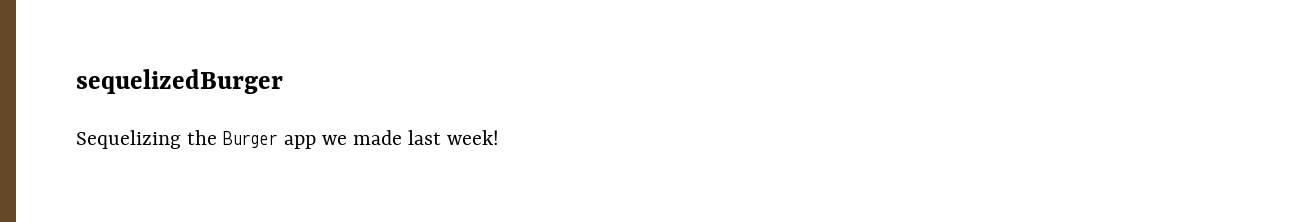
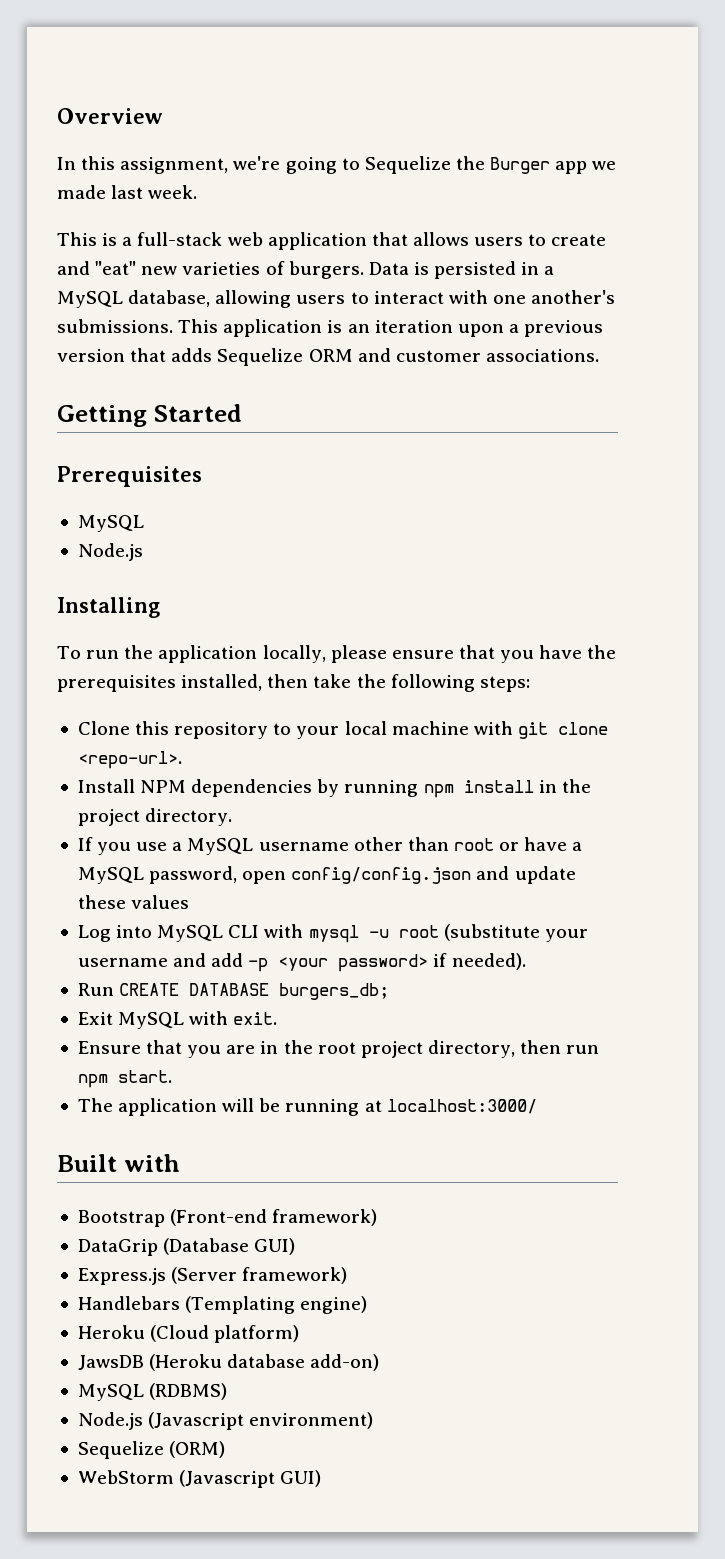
- sequelizedBurger
- Sequelizing the Burger app we made last week!
+ Overview
+ In this assignment, we're going to Sequelize the Burger app we made last week.
+ This is a full-stack web application that allows users to create and "eat" new varieties of burgers. Data is persisted in a MySQL database, allowing users to interact with one another's submissions. This application is an iteration upon a previous version that adds Sequelize ORM and customer associations.
+ Getting Started
+ Prerequisites
+ MySQL
+ Node.js
+ Installing
+ To run the application locally, please ensure that you have the prerequisites installed, then take the following steps:
+ Clone this repository to your local machine with git clone <repo-url>.
+ Install NPM dependencies by running npm install in the project directory.
+ If you use a MySQL username other than root or have a MySQL password, open config/config.json and update these values
+ Log into MySQL CLI with mysql -u root (substitute your username and add -p <your password> if needed).
+ Run CREATE DATABASE burgers_db;
+ Exit MySQL with exit.
+ Ensure that you are in the root project directory, then run npm start.
+ The application will be running at localhost:3000/
+ Built with
+ Bootstrap (Front-end framework)
+ DataGrip (Database GUI)
+ Express.js (Server framework)
+ Handlebars (Templating engine)
+ Heroku (Cloud platform)
+ JawsDB (Heroku database add-on)
+ MySQL (RDBMS)
+ Node.js (Javascript environment)
+ Sequelize (ORM)
+ WebStorm (Javascript GUI)

